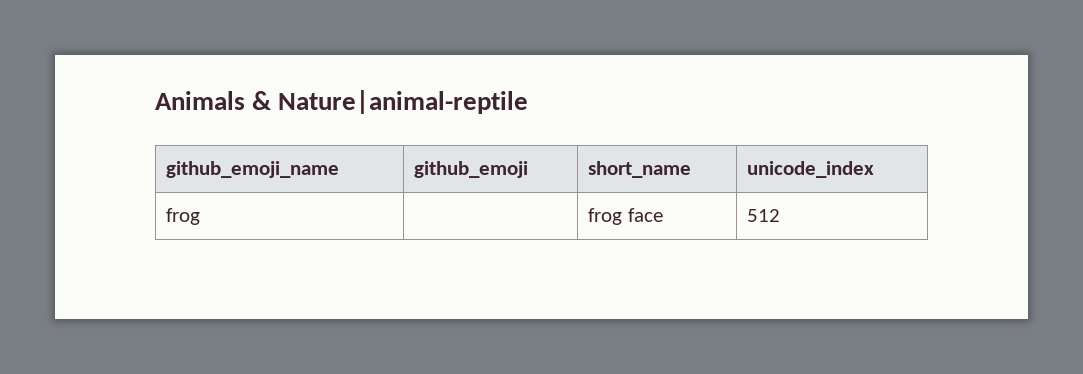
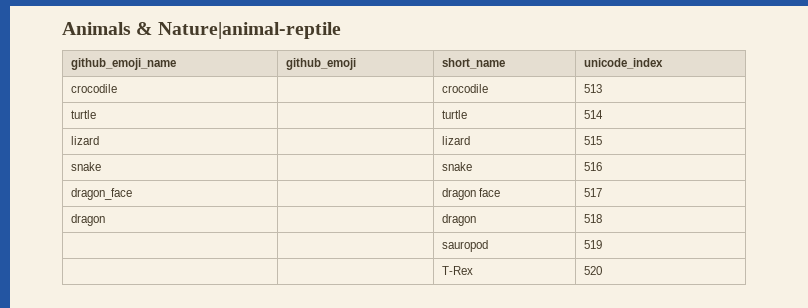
- frog | | frog face | 512
+ crocodile | | crocodile | 513
+ turtle | | turtle | 514
+ lizard | | lizard | 515
+ snake | | snake | 516
+ dragon_face | | dragon face | 517
+ dragon | | dragon | 518
+ | | sauropod | 519
+ | | T-Rex | 520

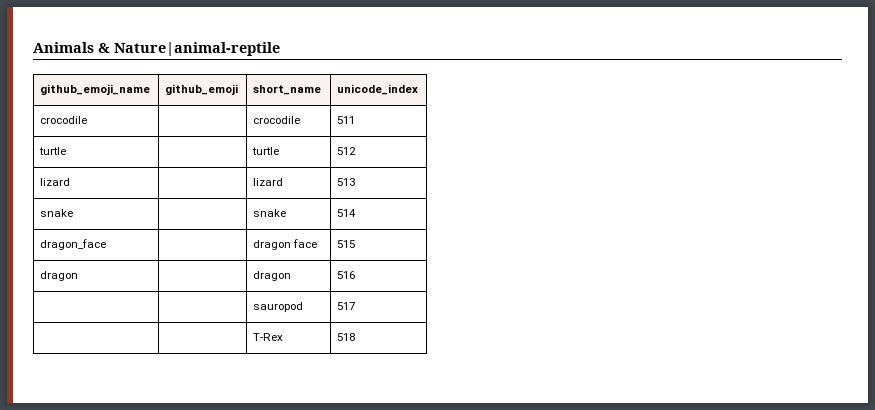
- crocodile | | crocodile | 513
+ crocodile | | crocodile | 511
- turtle | | turtle | 514
+ turtle | | turtle | 512
- lizard | | lizard | 515
+ lizard | | lizard | 513
- snake | | snake | 516
+ snake | | snake | 514
- dragon_face | | dragon face | 517
+ dragon_face | | dragon face | 515
- dragon | | dragon | 518
+ dragon | | dragon | 516
- | | sauropod | 519
+ | | sauropod | 517
- | | T-Rex | 520
+ | | T-Rex | 518

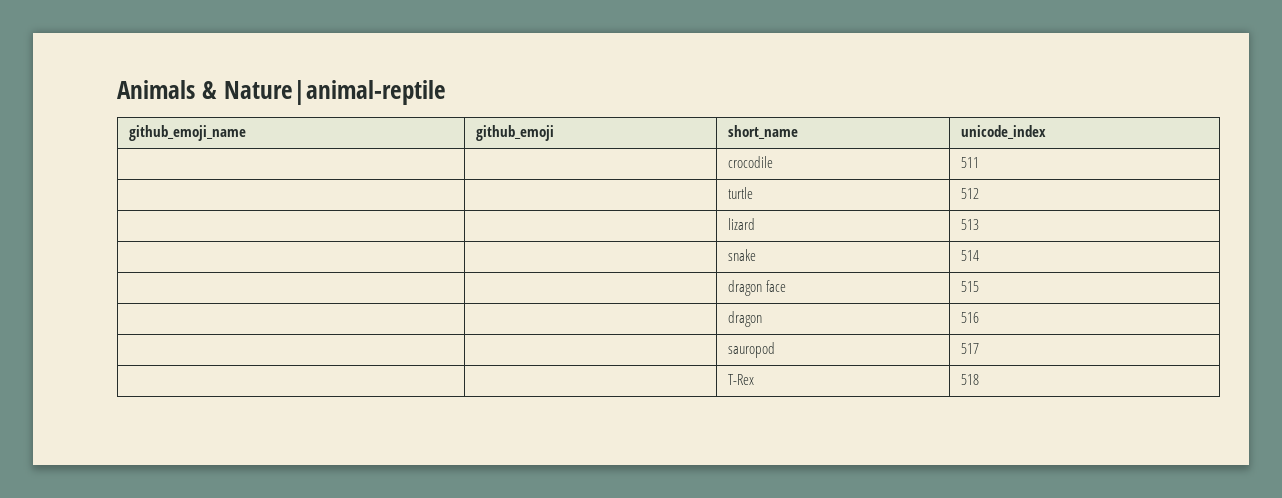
- crocodile | | crocodile | 511
+ | | crocodile | 511
- turtle | | turtle | 512
+ | | turtle | 512
- lizard | | lizard | 513
+ | | lizard | 513
- snake | | snake | 514
+ | | snake | 514
- dragon_face | | dragon face | 515
+ | | dragon face | 515
- dragon | | dragon | 516
+ | | dragon | 516

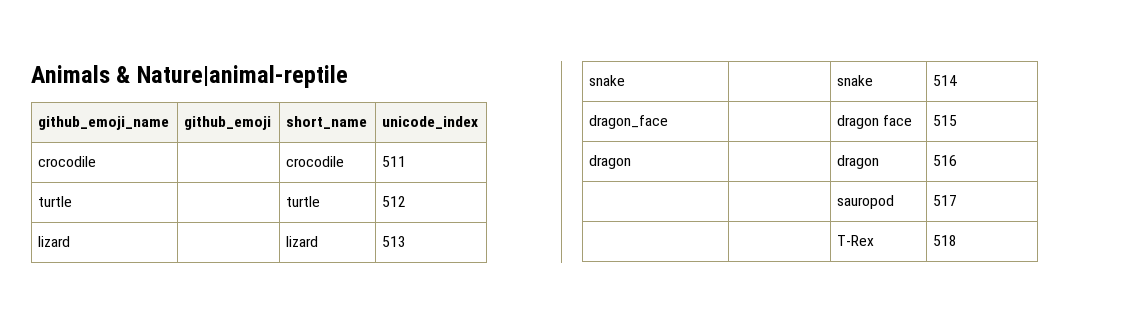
- | | crocodile | 511
+ crocodile | | crocodile | 511
- | | turtle | 512
+ turtle | | turtle | 512
- | | lizard | 513
+ lizard | | lizard | 513
- | | snake | 514
+ snake | | snake | 514
- | | dragon face | 515
+ dragon_face | | dragon face | 515
- | | dragon | 516
+ dragon | | dragon | 516

